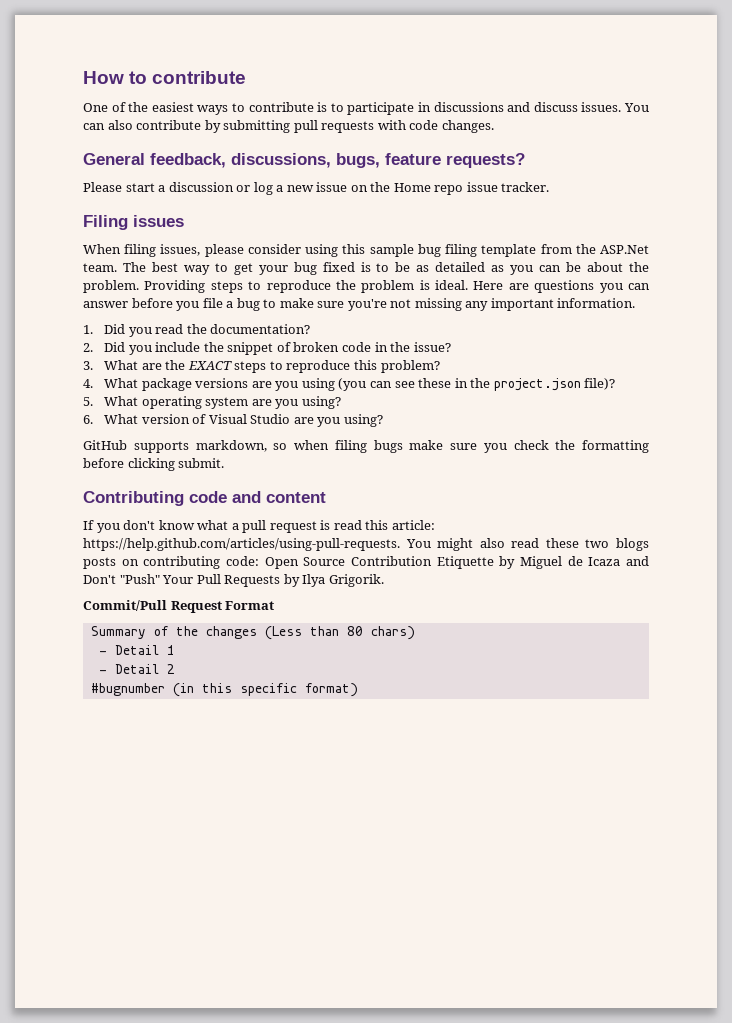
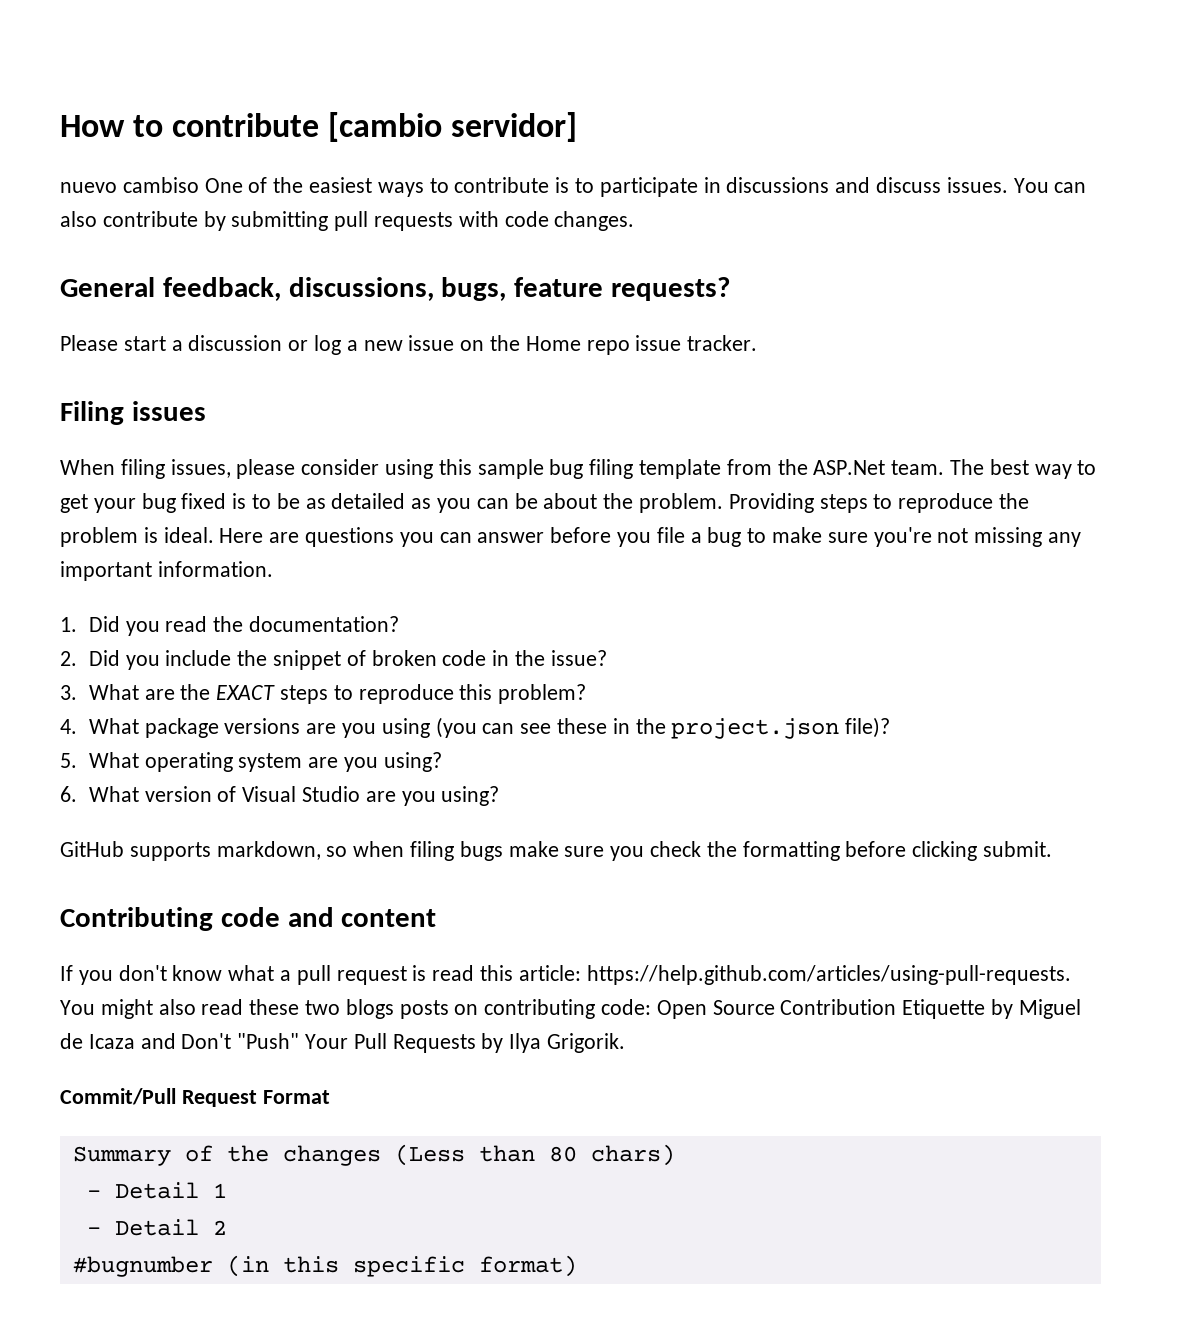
- How to contribute
- One of the easiest ways to contribute is to participate in discussions and discuss issues.
+ How to contribute [cambio servidor]
+ nuevo cambiso One of the easiest ways to contribute is to participate in discussions and discuss issues.

